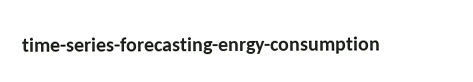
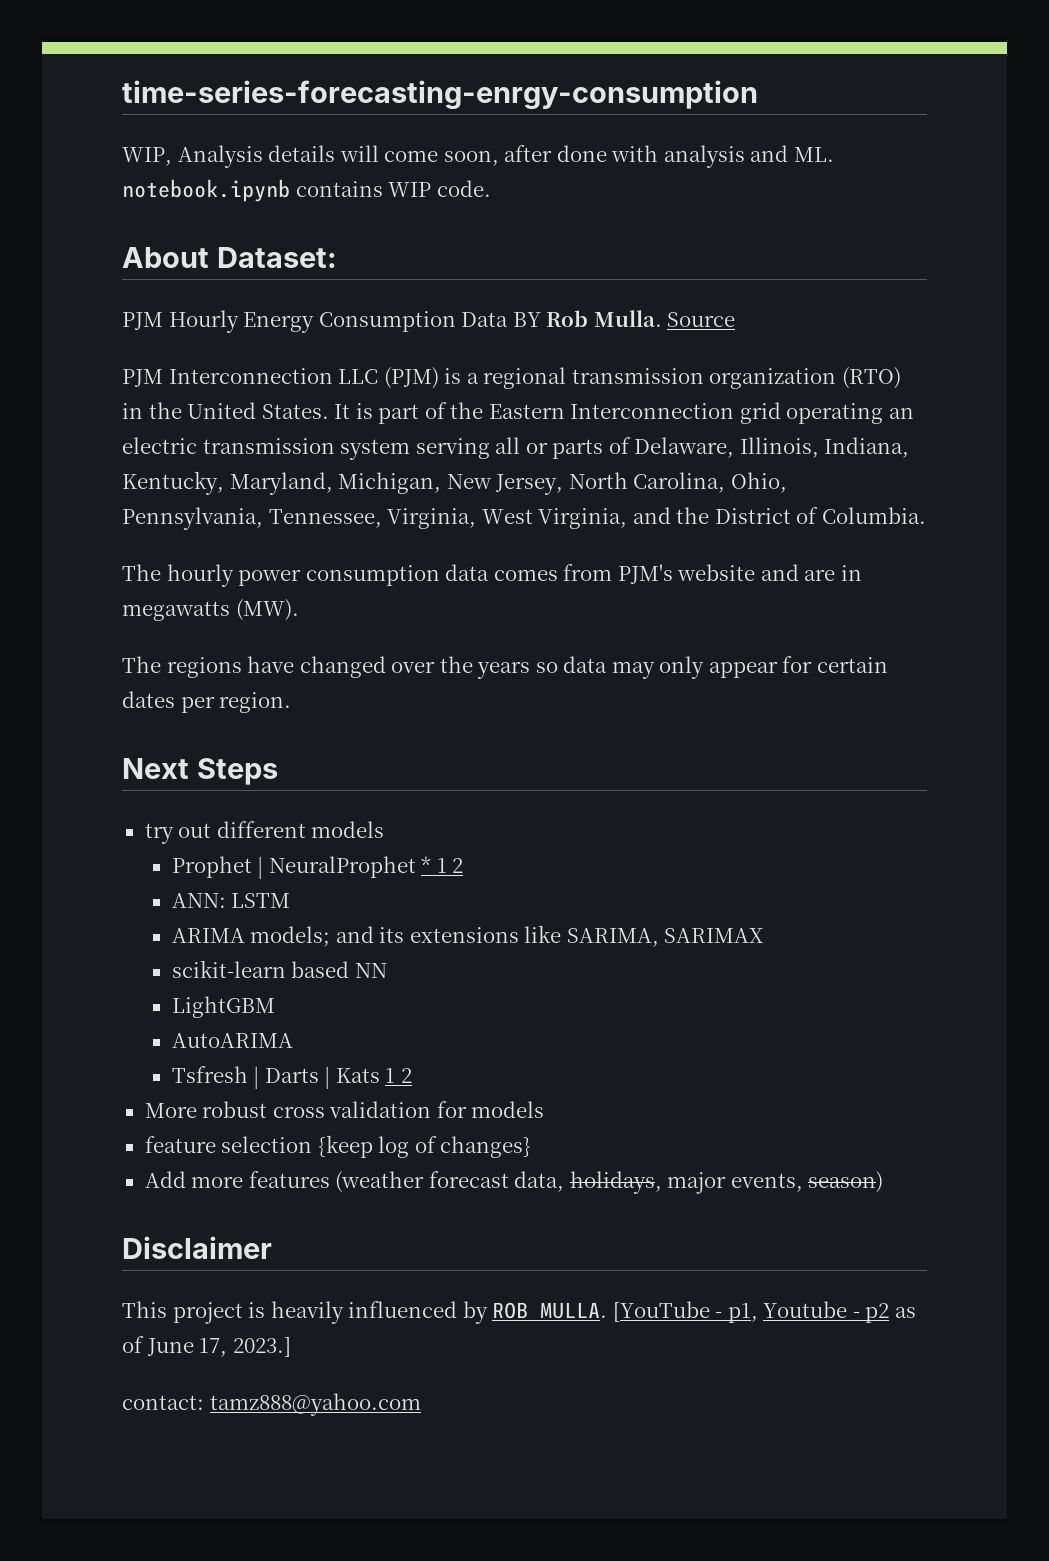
+ WIP, Analysis details will come soon, after done with analysis and ML. notebook.ipynb contains WIP code.
+ About Dataset:
+ PJM Hourly Energy Consumption Data BY Rob Mulla. Source
+ PJM Interconnection LLC (PJM) is a regional transmission organization (RTO) in the United States. It is part of the Eastern Interconnection grid operating an electric transmission system serving all or parts of Delaware, Illinois, Indiana, Kentucky, Maryland, Michigan, New Jersey, North Carolina, Ohio, Pennsylvania, Tennessee, Virginia, West Virginia, and the District of Columbia.
+ The hourly power consumption data comes from PJM's website and are in megawatts (MW).
+ The regions have changed over the years so data may only appear for certain dates per region.
+ Next Steps
+ try out different models
+ Prophet | NeuralProphet * 1 2
+ ANN: LSTM
+ ARIMA models; and its extensions like SARIMA, SARIMAX
+ scikit-learn based NN
+ LightGBM
+ AutoARIMA
+ Tsfresh | Darts | Kats 1 2
+ More robust cross validation for models
+ feature selection {keep log of changes}
+ Add more features (weather forecast data, holidays, major events, season)
+ Disclaimer
+ This project is heavily influenced by ROB MULLA. [YouTube - p1, Youtube - p2 as of June 17, 2023.]
+ contact: tamz888@yahoo.com

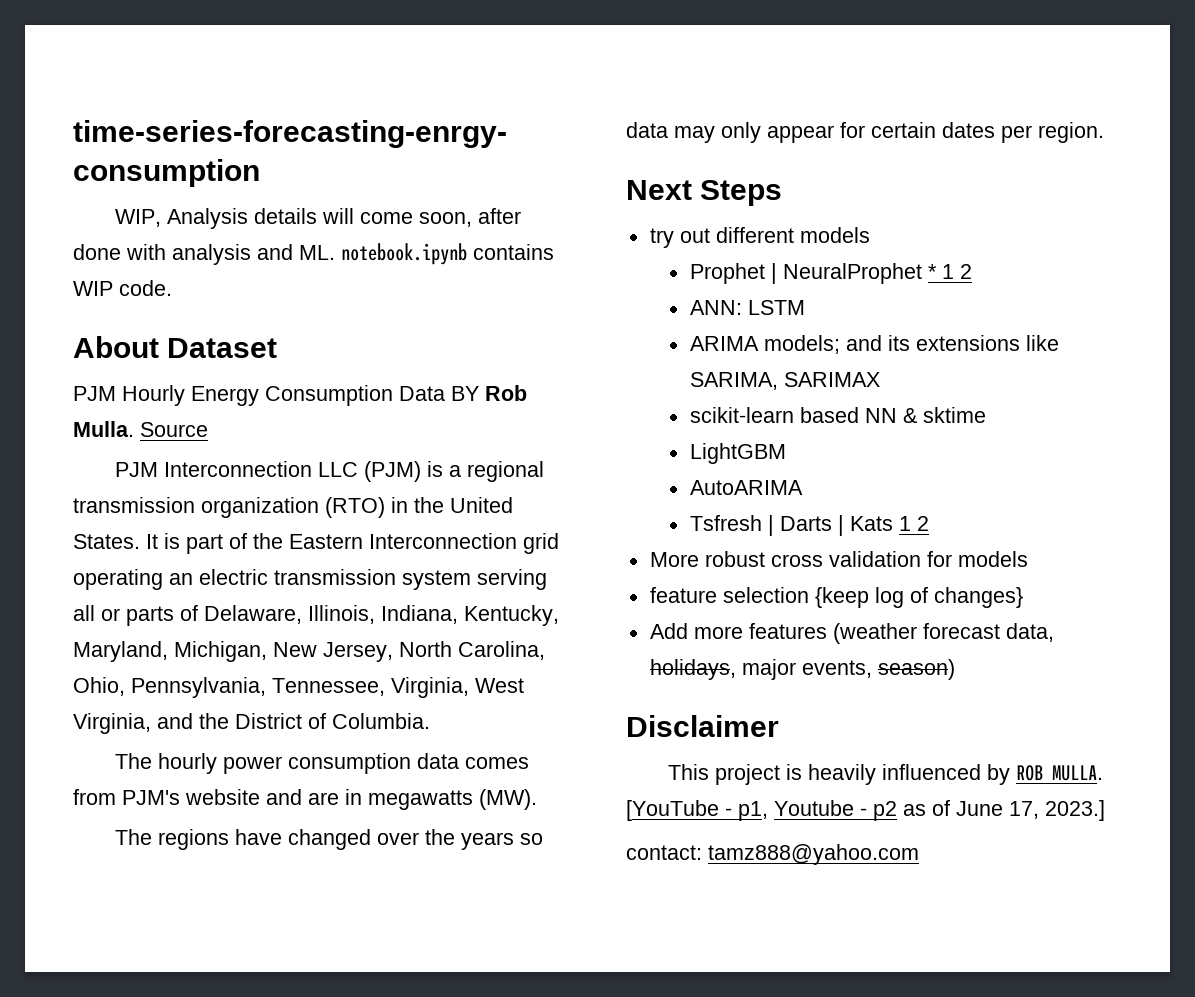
- About Dataset:
+ About Dataset
- scikit-learn based NN
+ scikit-learn based NN & sktime

